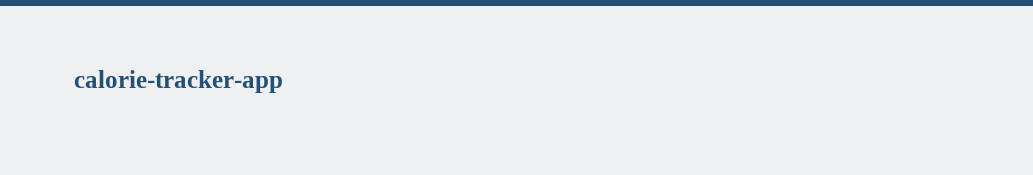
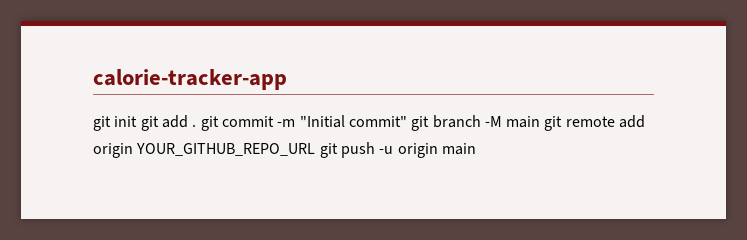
+ git init git add . git commit -m "Initial commit" git branch -M main git remote add origin YOUR_GITHUB_REPO_URL git push -u origin main

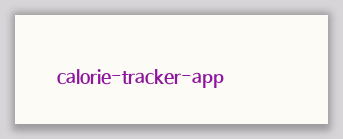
- git init git add . git commit -m "Initial commit" git branch -M main git remote add origin YOUR_GITHUB_REPO_URL git push -u origin main

